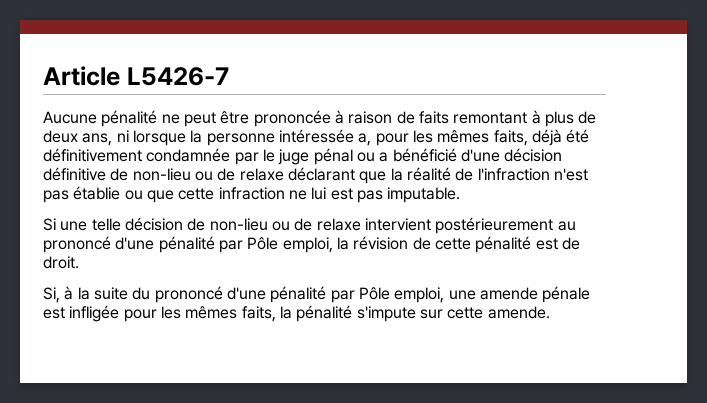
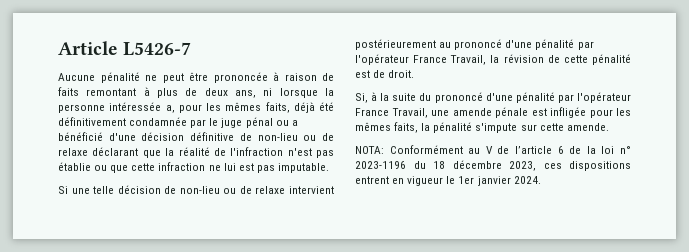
- Si une telle décision de non-lieu ou de relaxe intervient postérieurement au prononcé d'une pénalité par Pôle emploi, la révision de cette pénalité est de droit.
+ Si une telle décision de non-lieu ou de relaxe intervient postérieurement au prononcé d'une pénalité par l'opérateur France Travail, la révision de cette pénalité est de droit.
- Si, à la suite du prononcé d'une pénalité par Pôle emploi, une amende pénale est infligée pour les mêmes faits, la pénalité s'impute sur cette amende.
+ Si, à la suite du prononcé d'une pénalité par l'opérateur France Travail, une amende pénale est infligée pour les mêmes faits, la pénalité s'impute sur cette amende.
+ NOTA: Conformément au V de l’article 6 de la loi n° 2023-1196 du 18 décembre 2023, ces dispositions entrent en vigueur le 1er janvier 2024.

